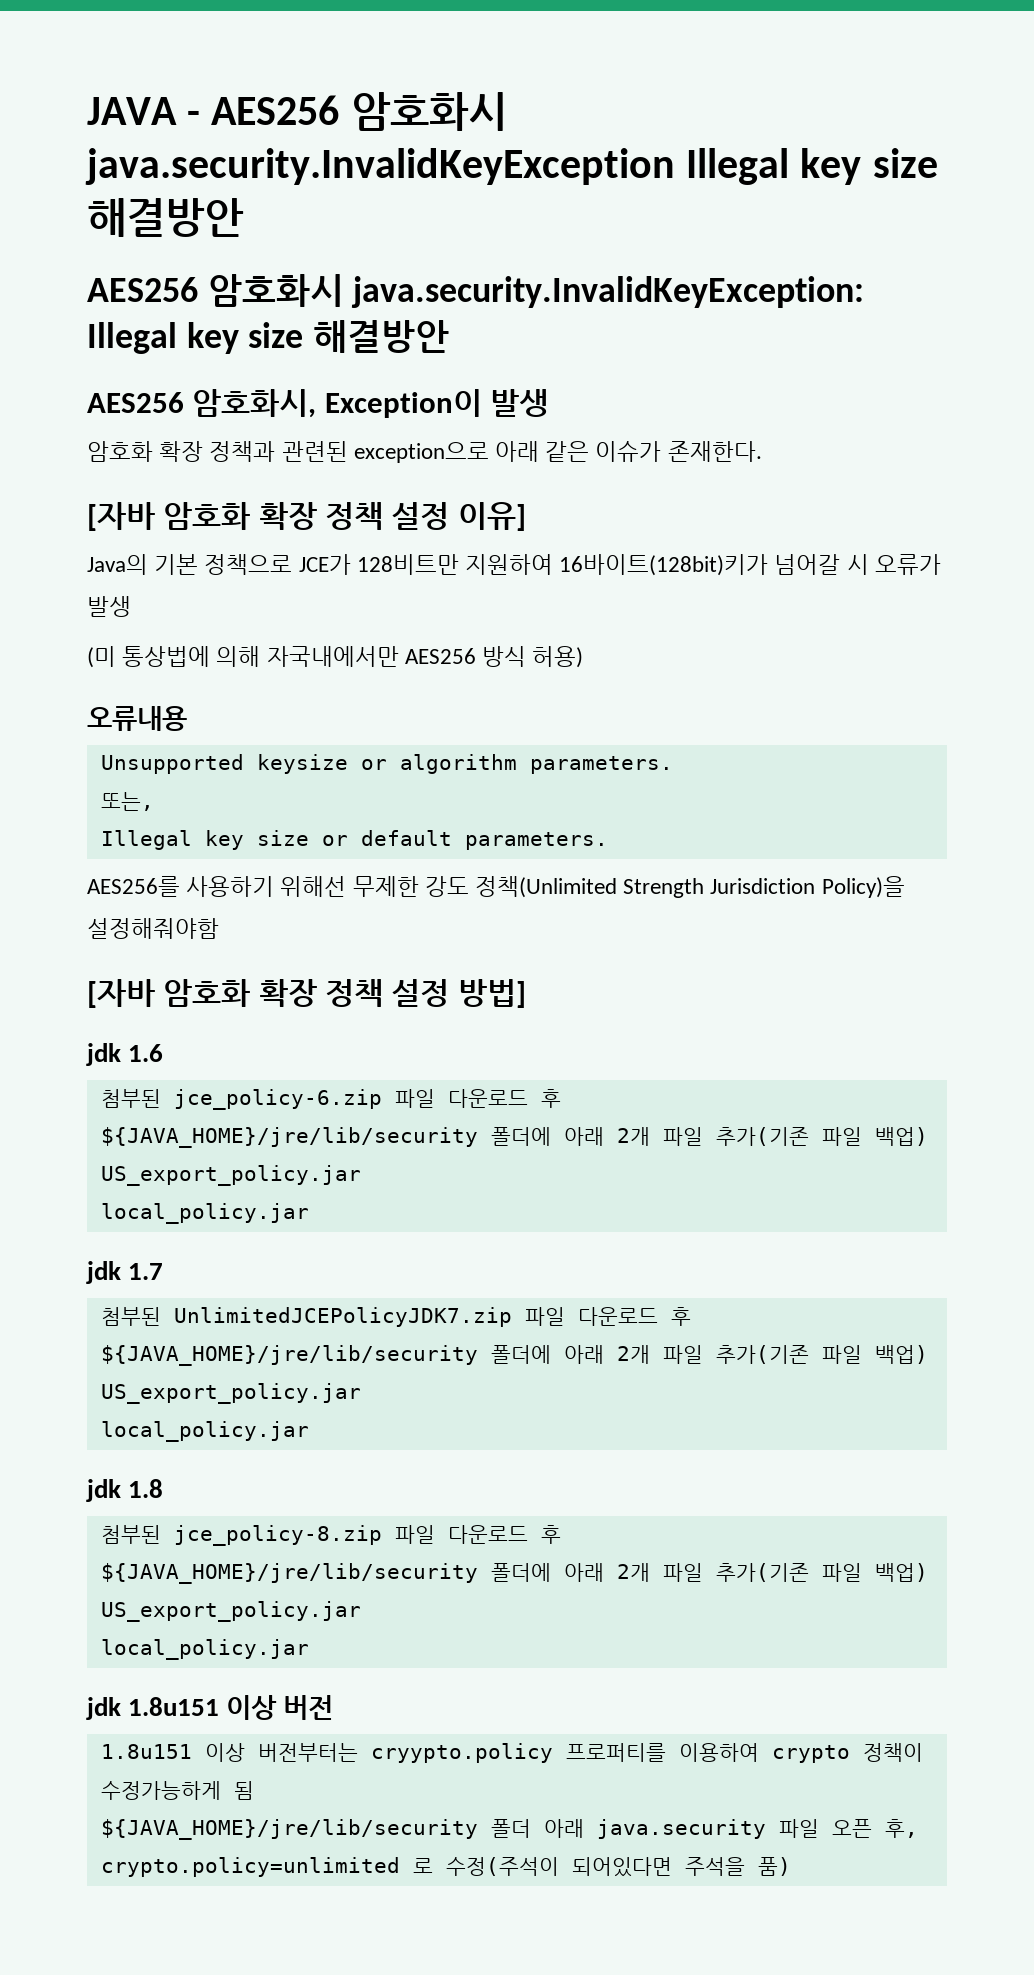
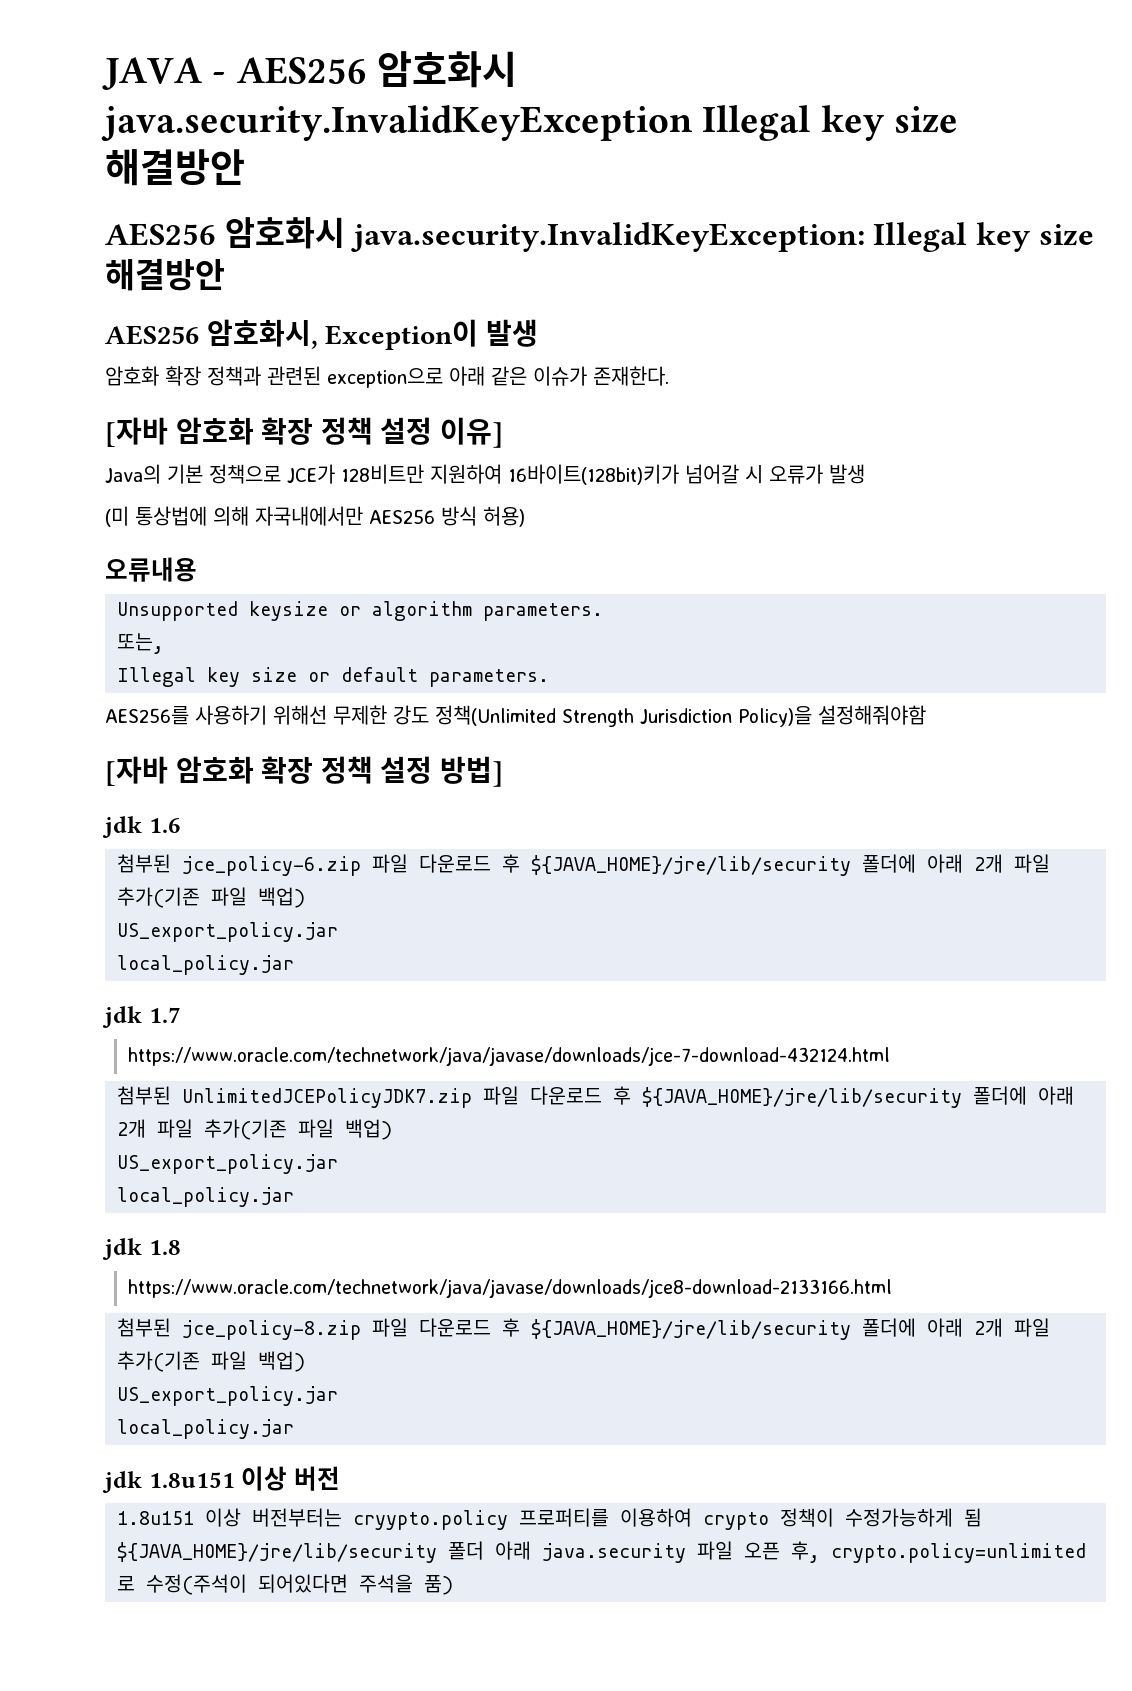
+ https://www.oracle.com/technetwork/java/javase/downloads/jce-7-download-432124.html
+ https://www.oracle.com/technetwork/java/javase/downloads/jce8-download-2133166.html

